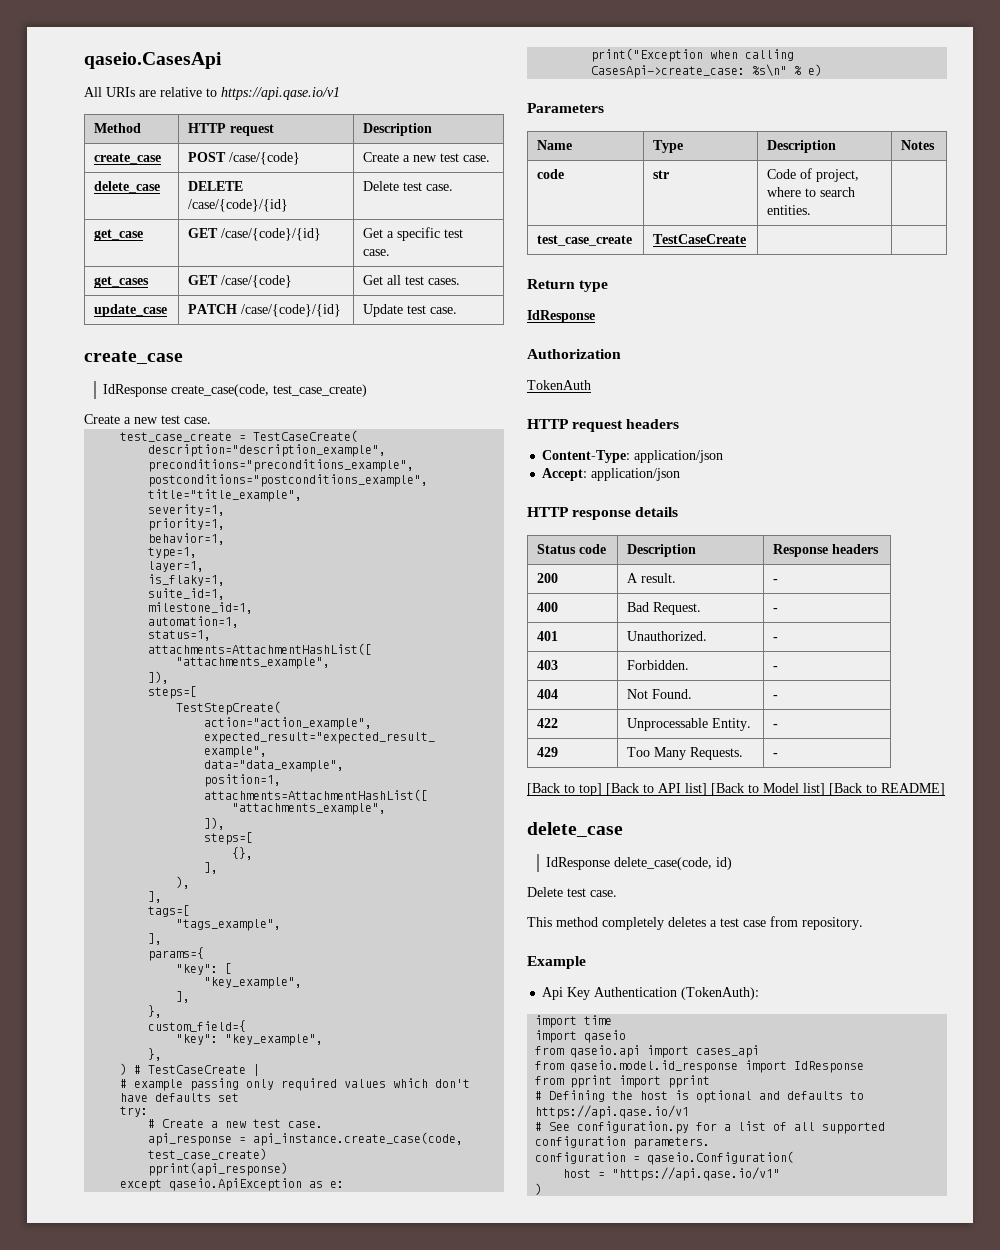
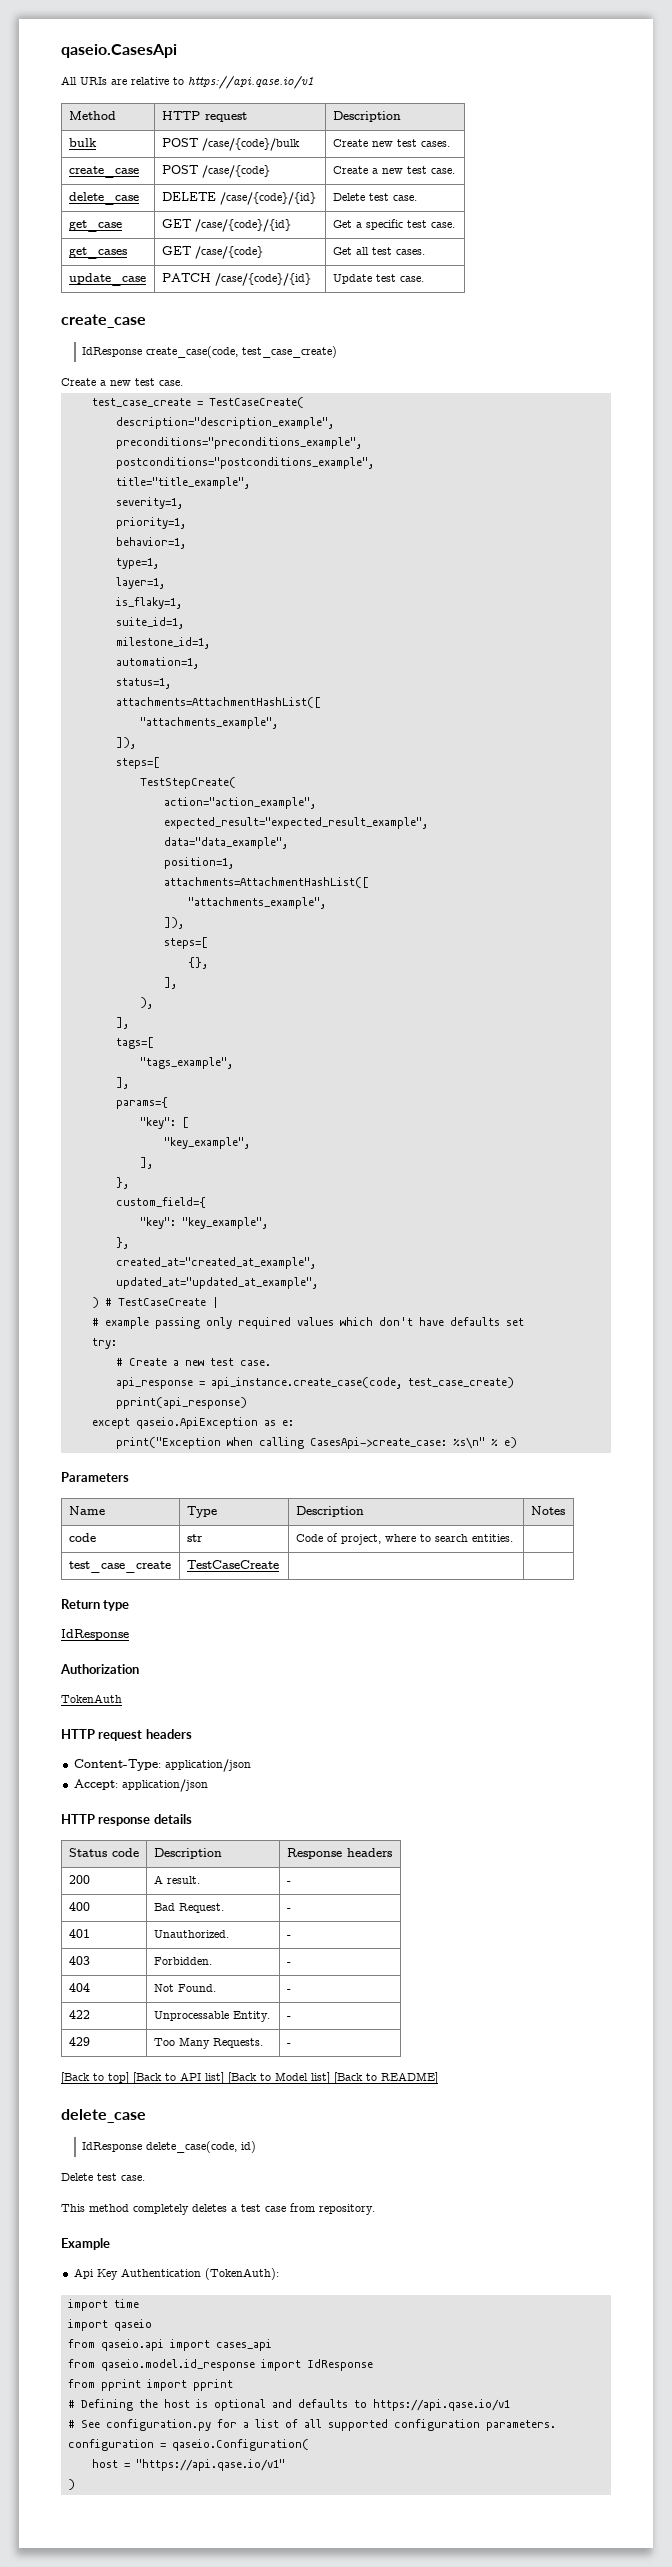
+ bulk | POST /case/{code}/bulk | Create new test cases.
+ created_at="created_at_example",
+ updated_at="updated_at_example",

